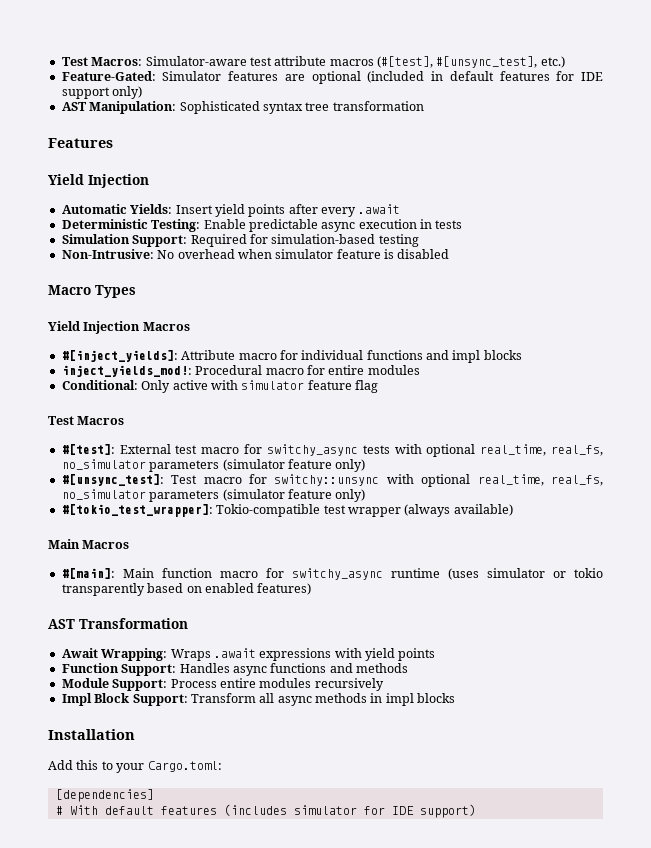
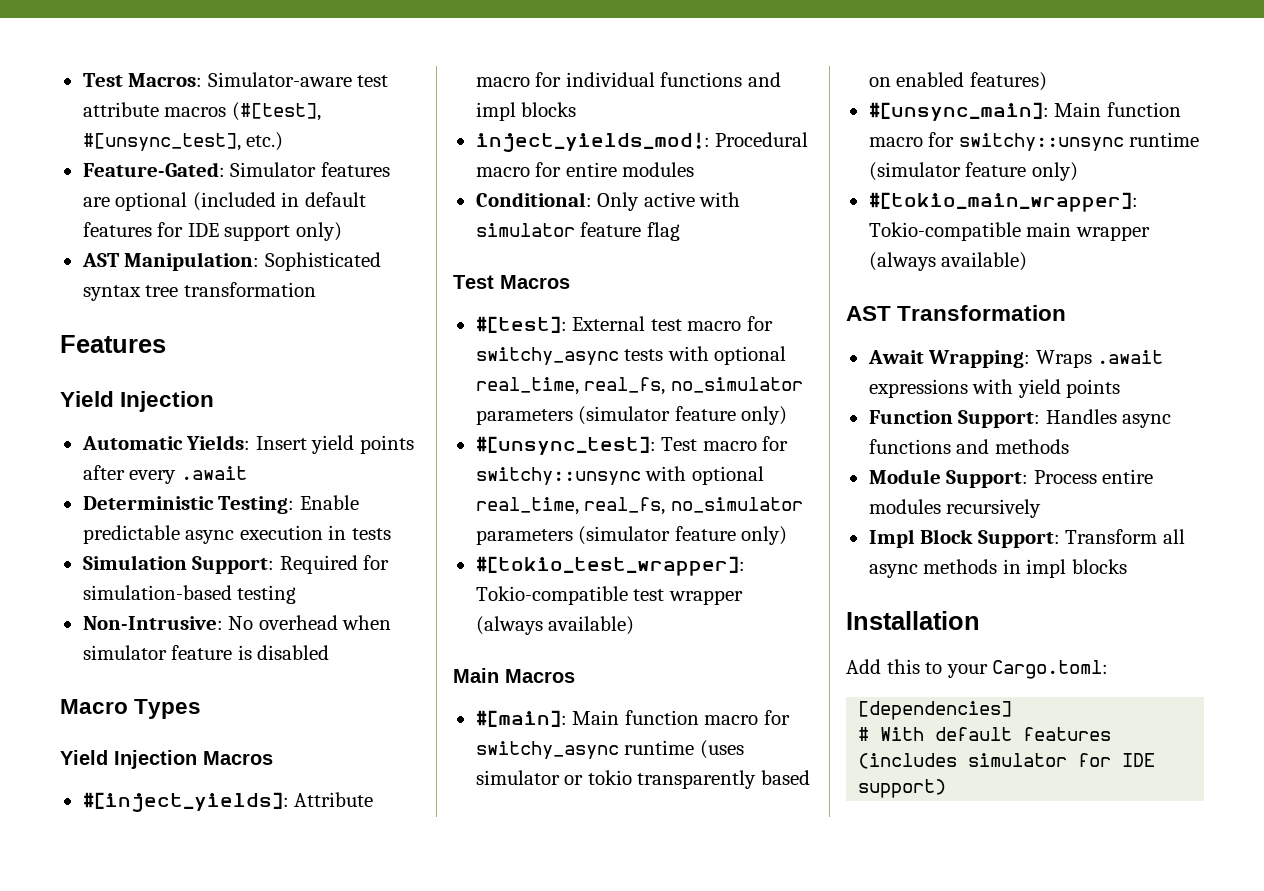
+ #[unsync_main]: Main function macro for switchy::unsync runtime (simulator feature only)
+ #[tokio_main_wrapper]: Tokio-compatible main wrapper (always available)

